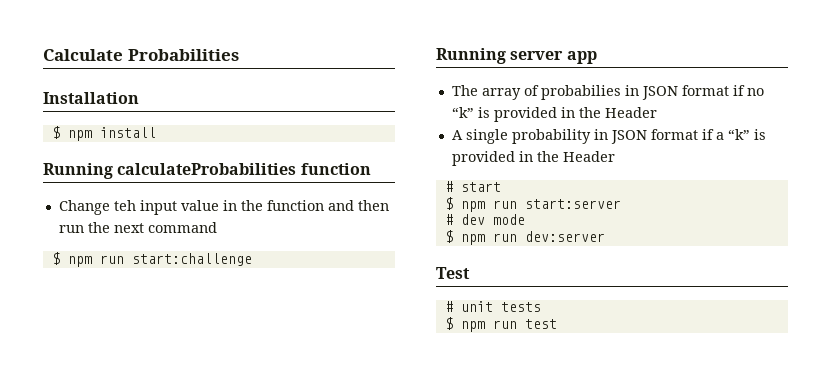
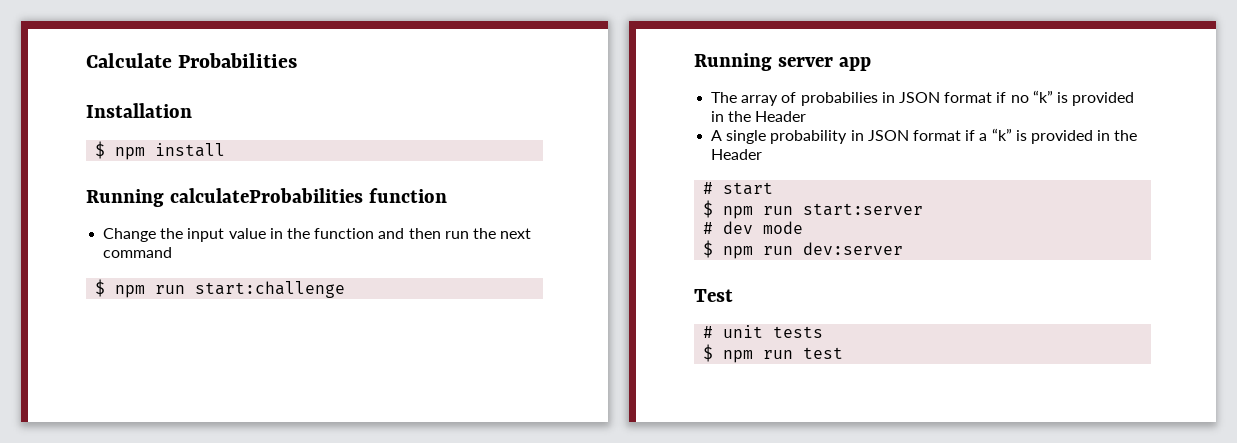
- Change teh input value in the function and then run the next command
+ Change the input value in the function and then run the next command

